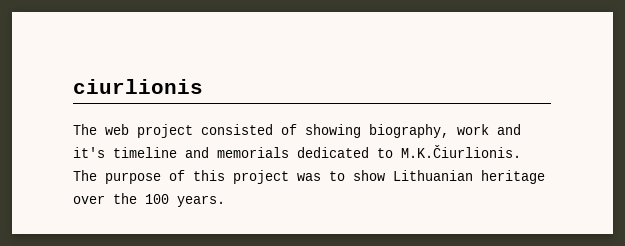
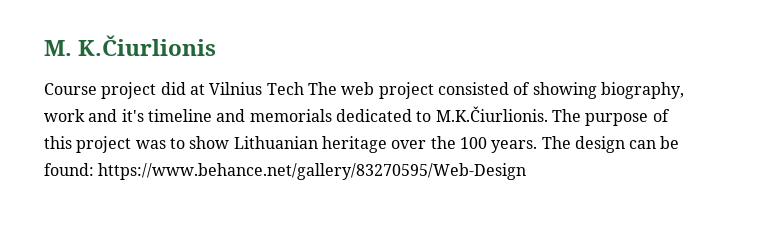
- ciurlionis
- The web project consisted of showing biography, work and it's timeline and memorials dedicated to M.K.Čiurlionis. The purpose of this project was to show Lithuanian heritage over the 100 years.
+ M. K.Čiurlionis
+ Course project did at Vilnius Tech The web project consisted of showing biography, work and it's timeline and memorials dedicated to M.K.Čiurlionis. The purpose of this project was to show Lithuanian heritage over the 100 years.
+ The design can be found: https://www.behance.net/gallery/83270595/Web-Design

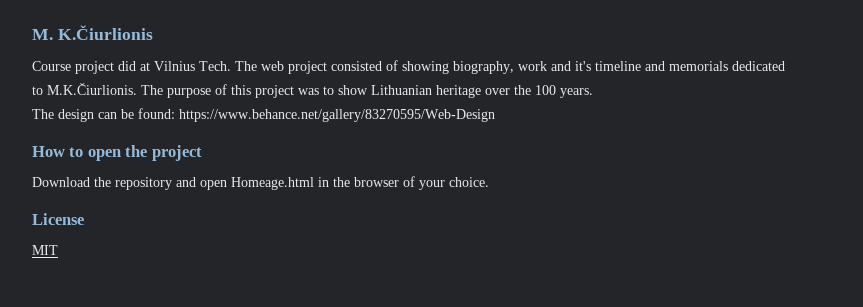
- Course project did at Vilnius Tech The web project consisted of showing biography, work and it's timeline and memorials dedicated to M.K.Čiurlionis. The purpose of this project was to show Lithuanian heritage over the 100 years. The design can be found: https://www.behance.net/gallery/83270595/Web-Design
+ Course project did at Vilnius Tech. The web project consisted of showing biography, work and it's timeline and memorials dedicated to M.K.Čiurlionis. The purpose of this project was to show Lithuanian heritage over the 100 years.
+ The design can be found: https://www.behance.net/gallery/83270595/Web-Design
+ How to open the project
+ Download the repository and open Homeage.html in the browser of your choice.
+ License
+ MIT

